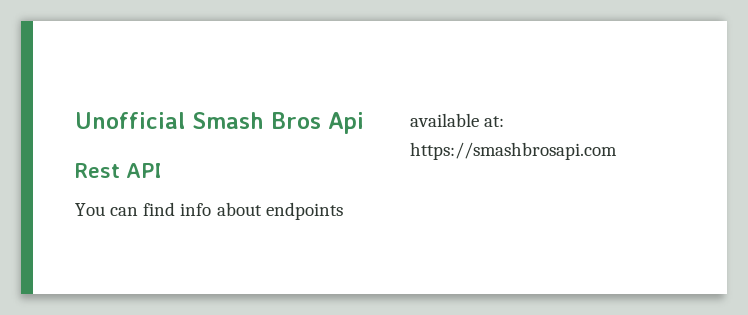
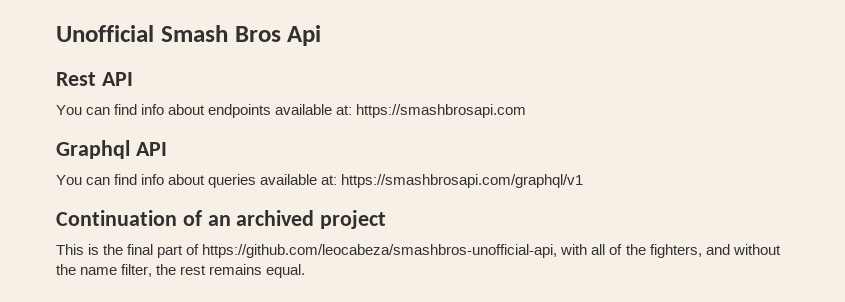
+ Graphql API
+ You can find info about queries available at: https://smashbrosapi.com/graphql/v1
+ Continuation of an archived project
+ This is the final part of https://github.com/leocabeza/smashbros-unofficial-api, with all of the fighters, and without the name filter, the rest remains equal.

